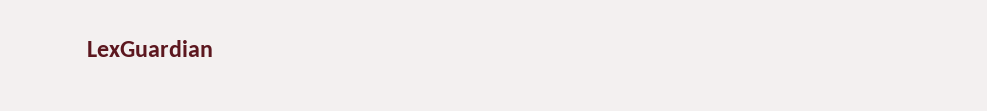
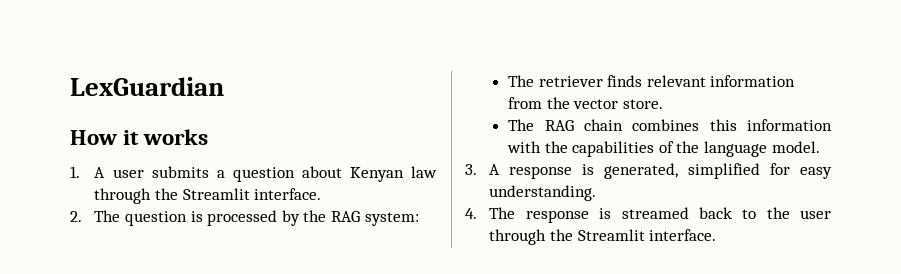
+ How it works
+ 1. A user submits a question about Kenyan law through the Streamlit interface.
+ 2. The question is processed by the RAG system:
+ The retriever finds relevant information from the vector store.
+ The RAG chain combines this information with the capabilities of the language model.
+ 3. A response is generated, simplified for easy understanding.
+ 4. The response is streamed back to the user through the Streamlit interface.

